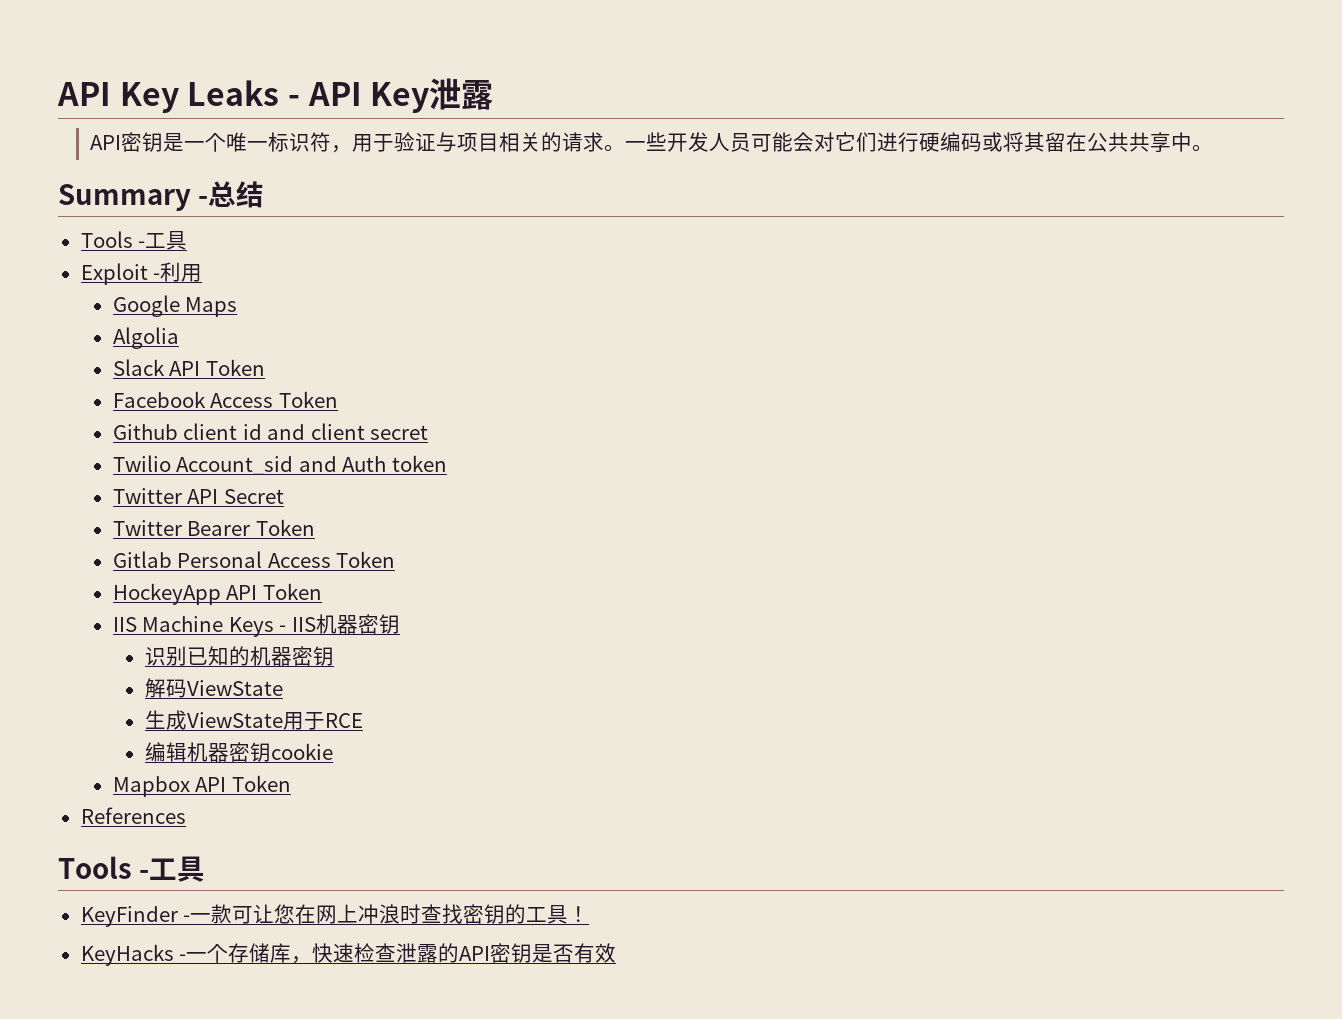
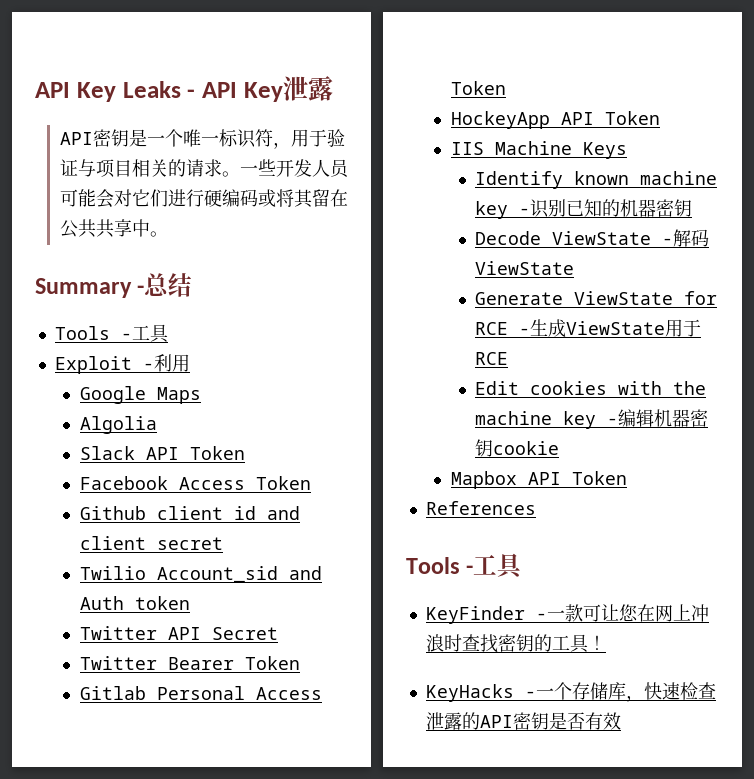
- IIS Machine Keys - IIS机器密钥
- 识别已知的机器密钥
+ IIS Machine Keys
+ Identify known machine key -识别已知的机器密钥
- 解码ViewState
+ Decode ViewState -解码ViewState
- 生成ViewState用于RCE
+ Generate ViewState for RCE -生成ViewState用于RCE
- 编辑机器密钥cookie
+ Edit cookies with the machine key -编辑机器密钥cookie

